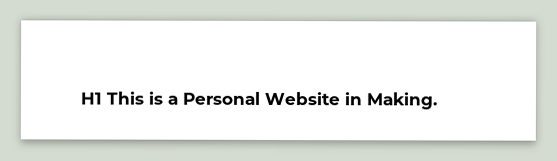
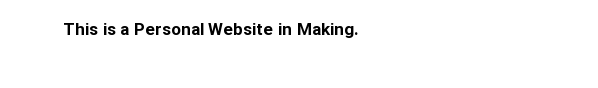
- H1 This is a Personal Website in Making.
+ This is a Personal Website in Making.

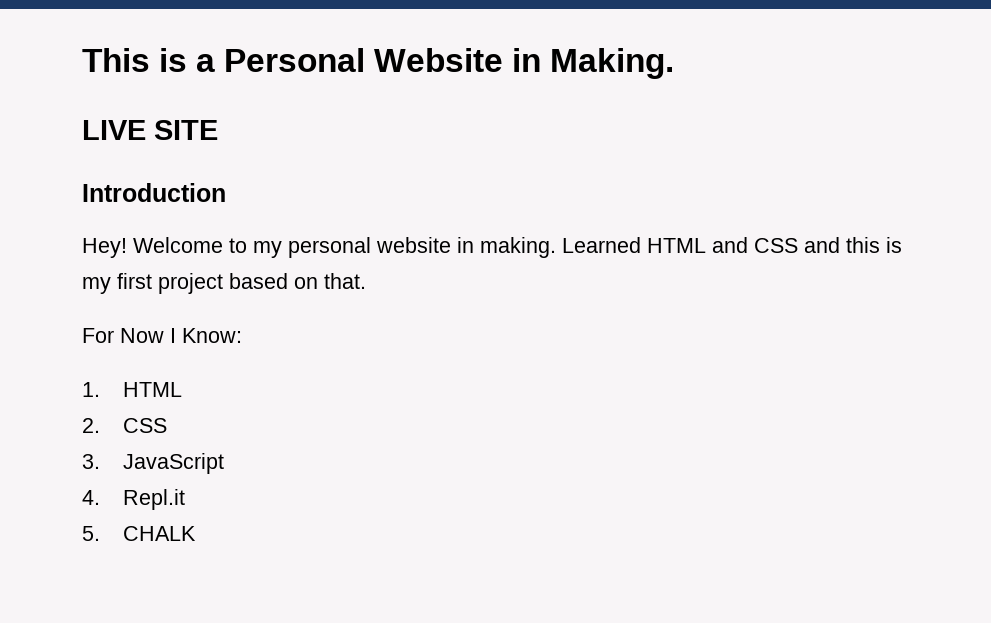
+ LIVE SITE
+ Introduction
+ Hey! Welcome to my personal website in making. Learned HTML and CSS and this is my first project based on that.
+ For Now I Know:
+ 1. HTML
+ 2. CSS
+ 3. JavaScript
+ 4. Repl.it
+ 5. CHALK

